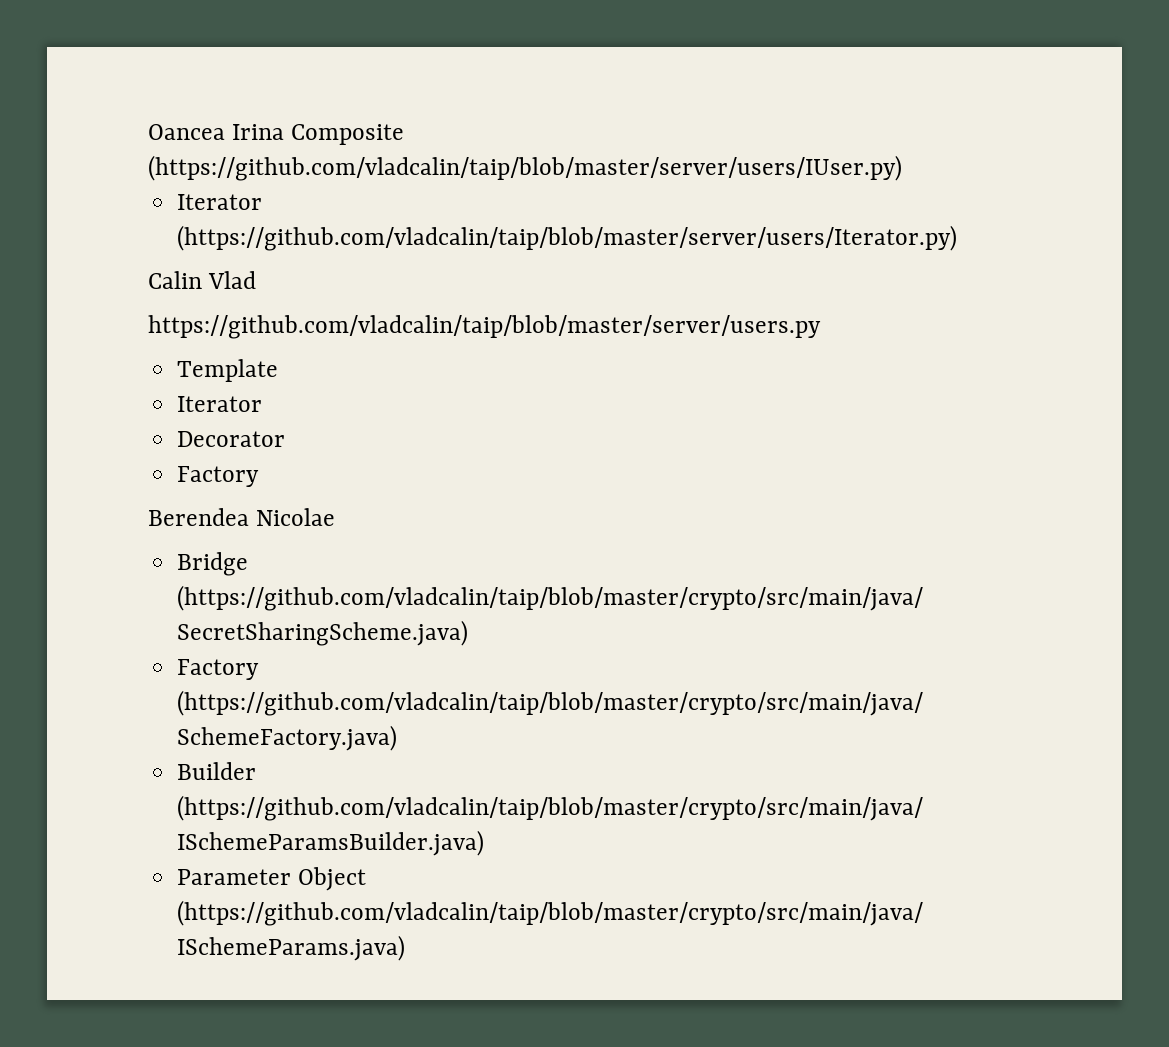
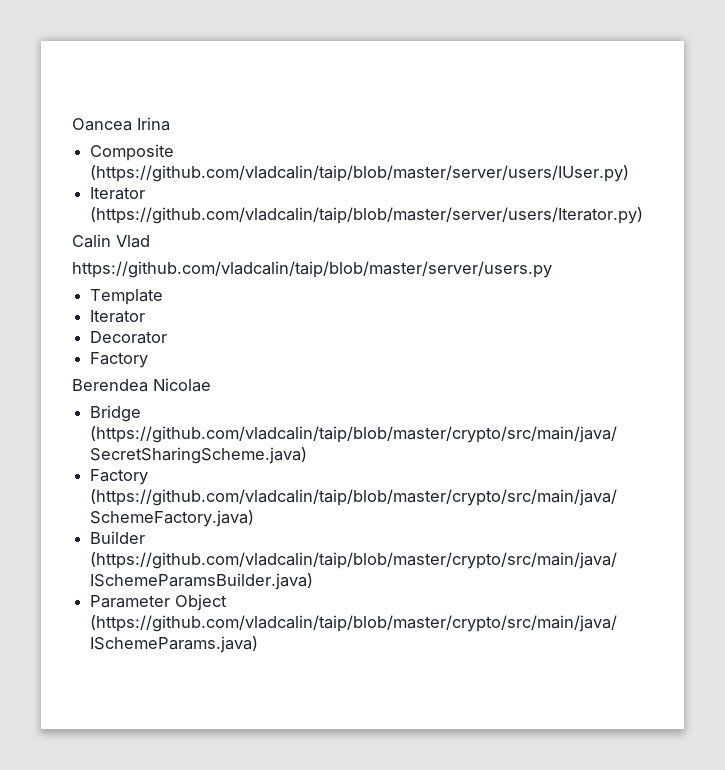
- Oancea Irina Composite (https://github.com/vladcalin/taip/blob/master/server/users/IUser.py)
+ Oancea Irina
+ Composite (https://github.com/vladcalin/taip/blob/master/server/users/IUser.py)

